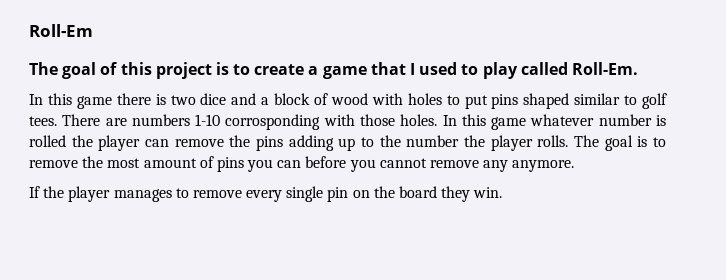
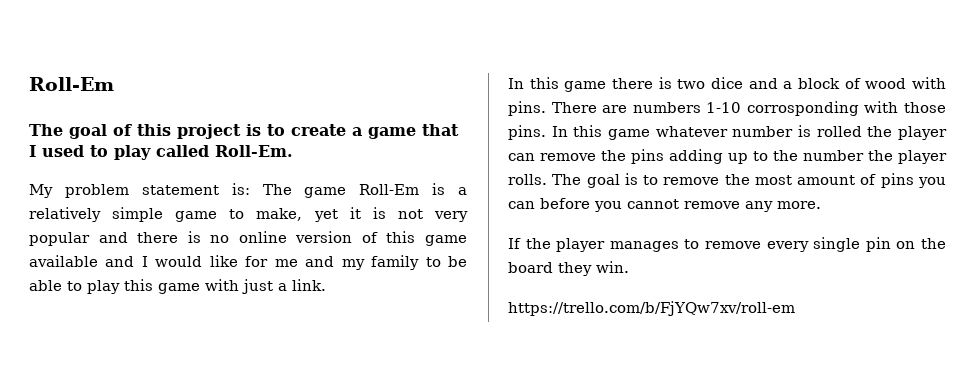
+ My problem statement is: The game Roll-Em is a relatively simple game to make, yet it is not very popular and there is no online version of this game available and I would like for me and my family to be able to play this game with just a link.
- In this game there is two dice and a block of wood with holes to put pins shaped similar to golf tees.
+ In this game there is two dice and a block of wood with pins.
- There are numbers 1-10 corrosponding with those holes.
+ There are numbers 1-10 corrosponding with those pins.
- The goal is to remove the most amount of pins you can before you cannot remove any anymore.
+ The goal is to remove the most amount of pins you can before you cannot remove any more.
+ https://trello.com/b/FjYQw7xv/roll-em

